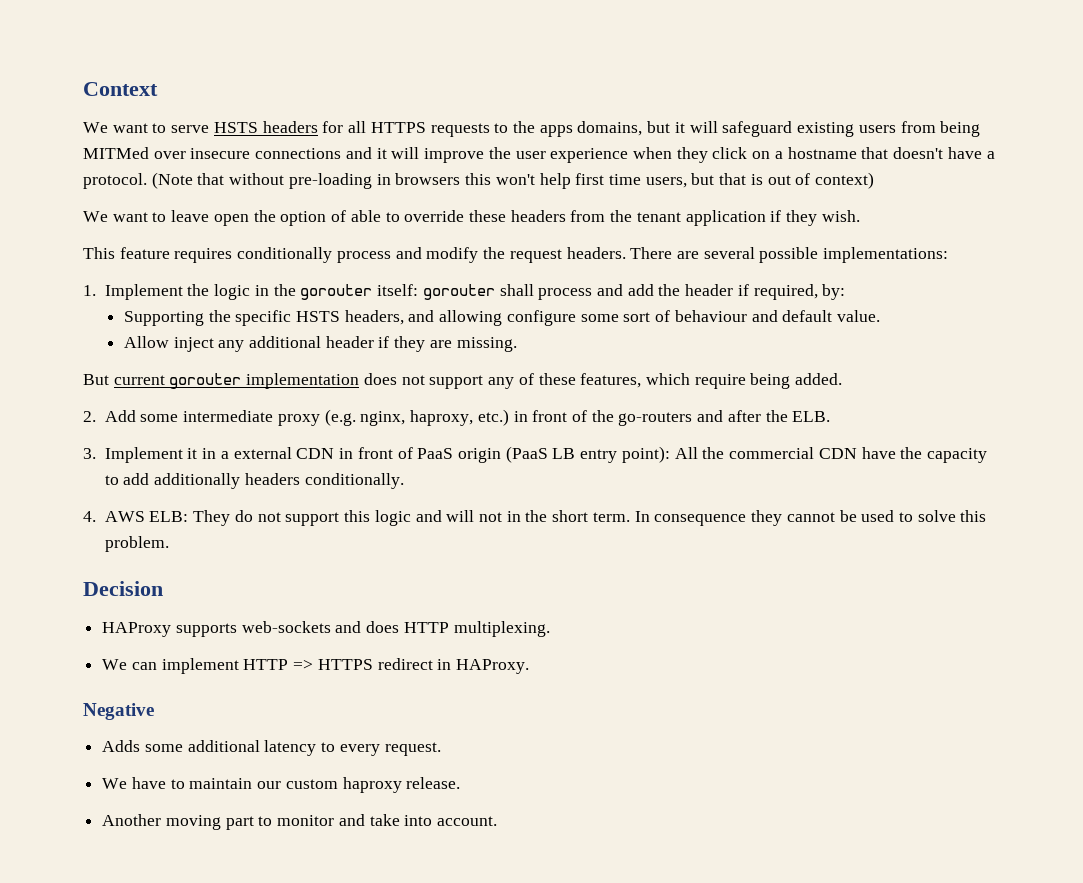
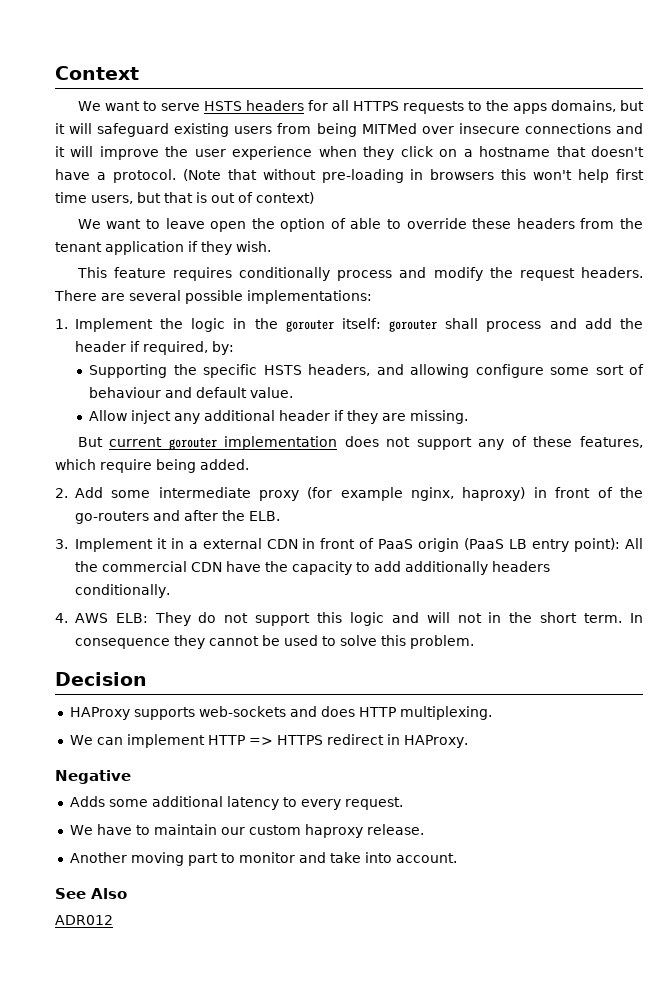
- 2. Add some intermediate proxy (e.g. nginx, haproxy, etc.) in front of the go-routers and after the ELB.
+ 2. Add some intermediate proxy (for example nginx, haproxy) in front of the go-routers and after the ELB.
+ See Also
+ ADR012

